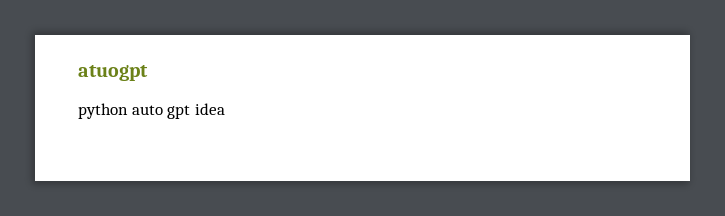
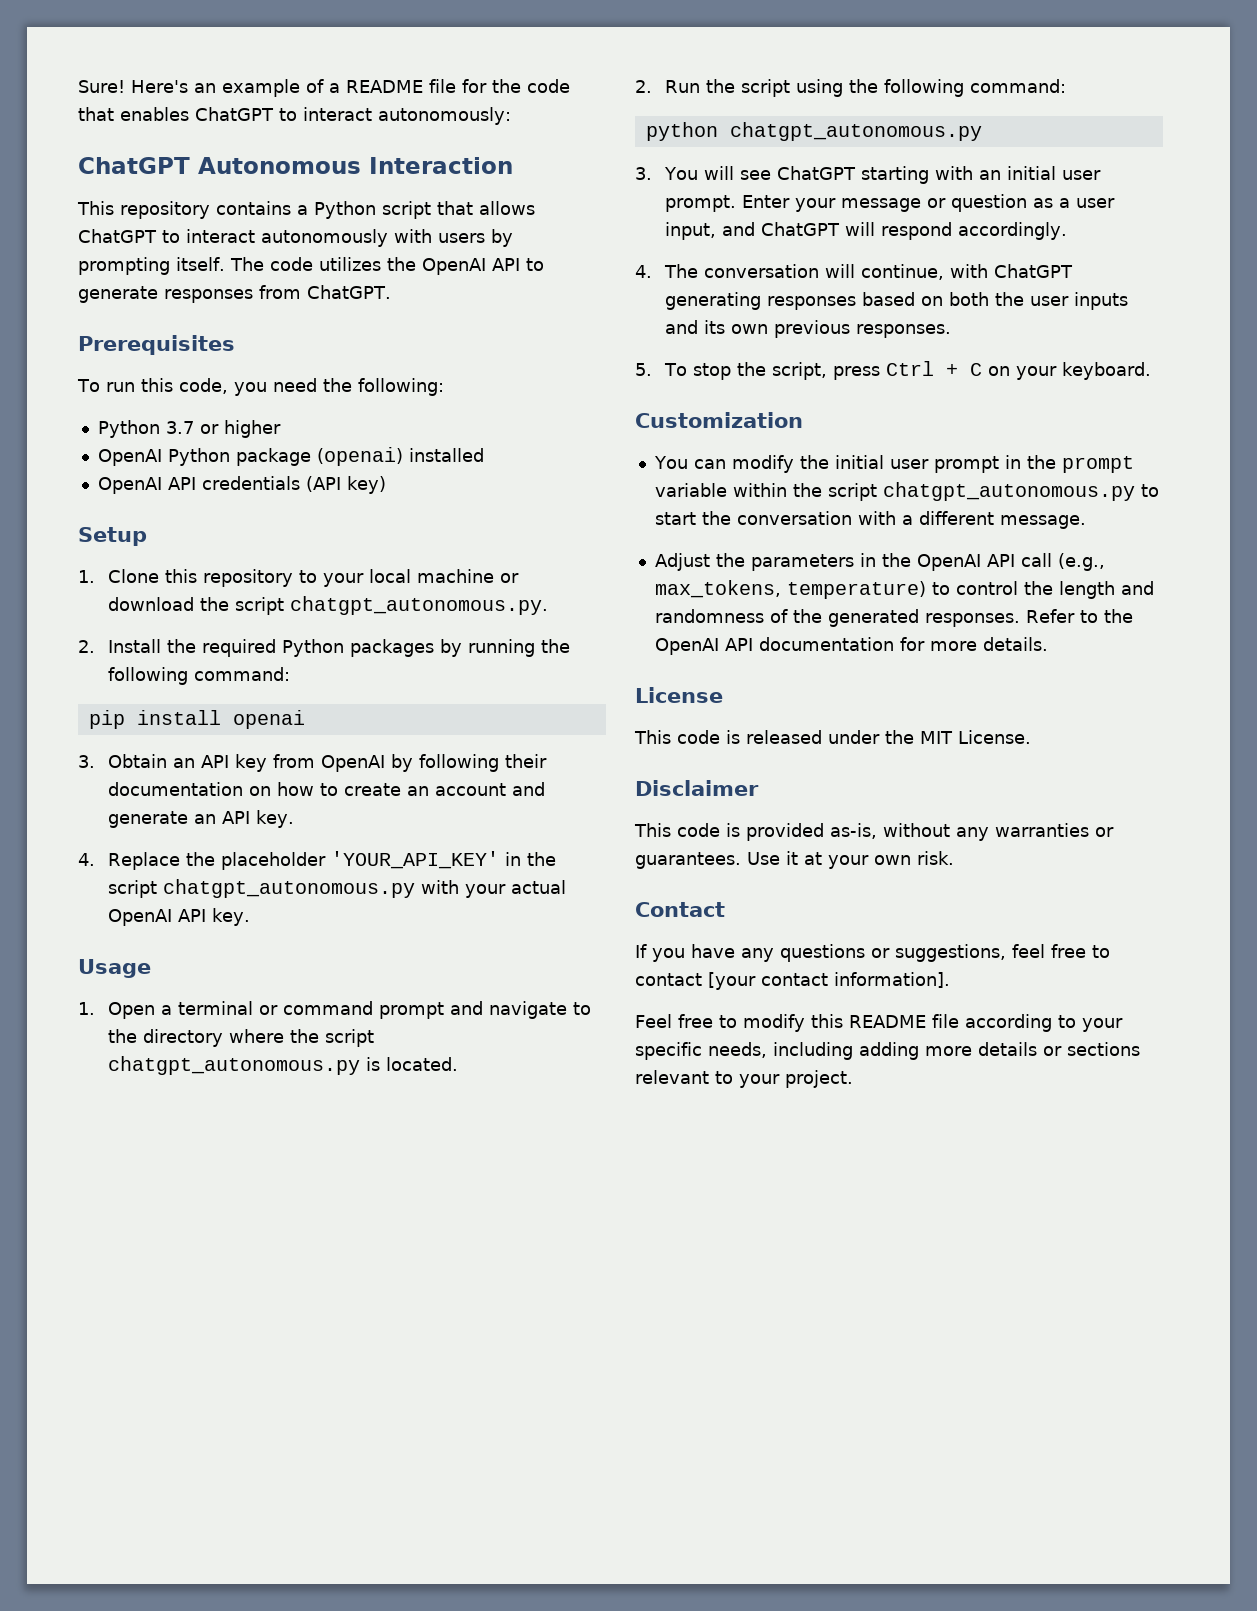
- atuogpt
- python auto gpt idea
+ Sure! Here's an example of a README file for the code that enables ChatGPT to interact autonomously:
+ ChatGPT Autonomous Interaction
+ This repository contains a Python script that allows ChatGPT to interact autonomously with users by prompting itself. The code utilizes the OpenAI API to generate responses from ChatGPT.
+ Prerequisites
+ To run this code, you need the following:
+ Python 3.7 or higher
+ OpenAI Python package (openai) installed
+ OpenAI API credentials (API key)
+ Setup
+ 1. Clone this repository to your local machine or download the script chatgpt_autonomous.py.
+ 2. Install the required Python packages by running the following command:
+ pip install openai
+ 3. Obtain an API key from OpenAI by following their documentation on how to create an account and generate an API key.
+ 4. Replace the placeholder 'YOUR_API_KEY' in the script chatgpt_autonomous.py with your actual OpenAI API key.
+ Usage
+ 1. Open a terminal or command prompt and navigate to the directory where the script chatgpt_autonomous.py is located.
+ 2. Run the script using the following command:
+ python chatgpt_autonomous.py
+ 3. You will see ChatGPT starting with an initial user prompt. Enter your message or question as a user input, and ChatGPT will respond accordingly.
+ 4. The conversation will continue, with ChatGPT generating responses based on both the user inputs and its own previous responses.
+ 5. To stop the script, press Ctrl + C on your keyboard.
+ Customization
+ You can modify the initial user prompt in the prompt variable within the script chatgpt_autonomous.py to start the conversation with a different message.
+ Adjust the parameters in the OpenAI API call (e.g., max_tokens, temperature) to control the length and randomness of the generated responses. Refer to the OpenAI API documentation for more details.
+ License
+ This code is released under the MIT License.
+ Disclaimer
+ This code is provided as-is, without any warranties or guarantees. Use it at your own risk.
+ Contact
+ If you have any questions or suggestions, feel free to contact [your contact information].
+ Feel free to modify this README file according to your specific needs, including adding more details or sections relevant to your project.

